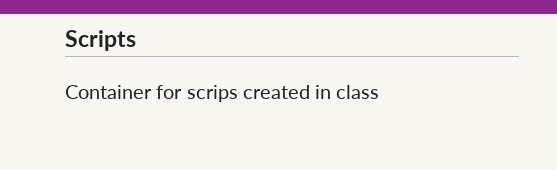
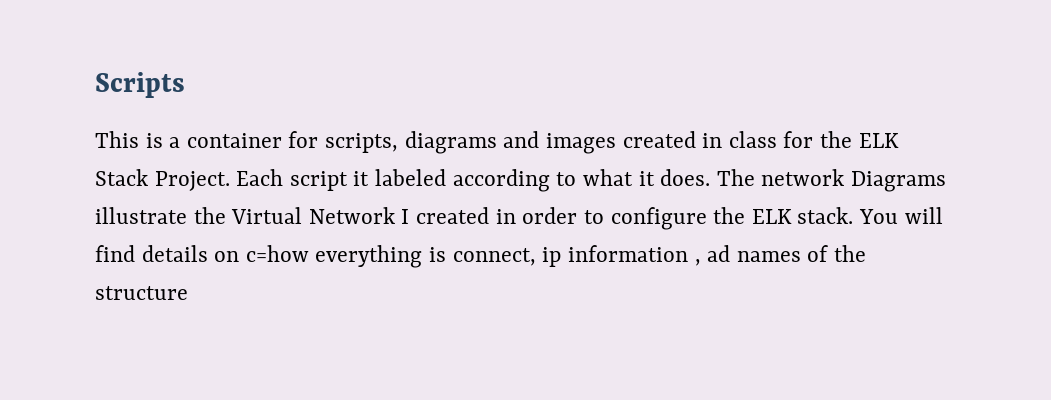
- Container for scrips created in class
+ This is a container for scripts, diagrams and images created in class for the ELK Stack Project. Each script it labeled according to what it does. The network Diagrams illustrate the Virtual Network I created in order to configure the ELK stack. You will find details on c=how everything is connect, ip information , ad names of the structure

